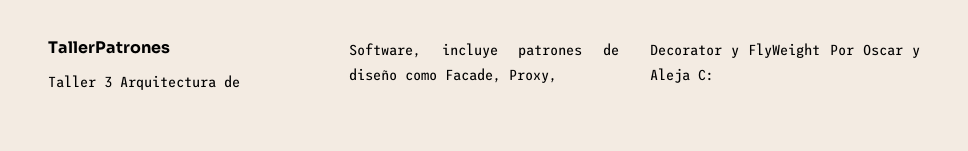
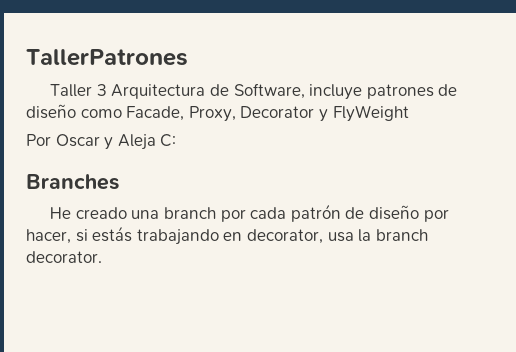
- Taller 3 Arquitectura de Software, incluye patrones de diseño como Facade, Proxy, Decorator y FlyWeight Por Oscar y Aleja C:
+ Taller 3 Arquitectura de Software, incluye patrones de diseño como Facade, Proxy, Decorator y FlyWeight
+ Por Oscar y Aleja C:
+ Branches
+ He creado una branch por cada patrón de diseño por hacer, si estás trabajando en decorator, usa la branch decorator.

